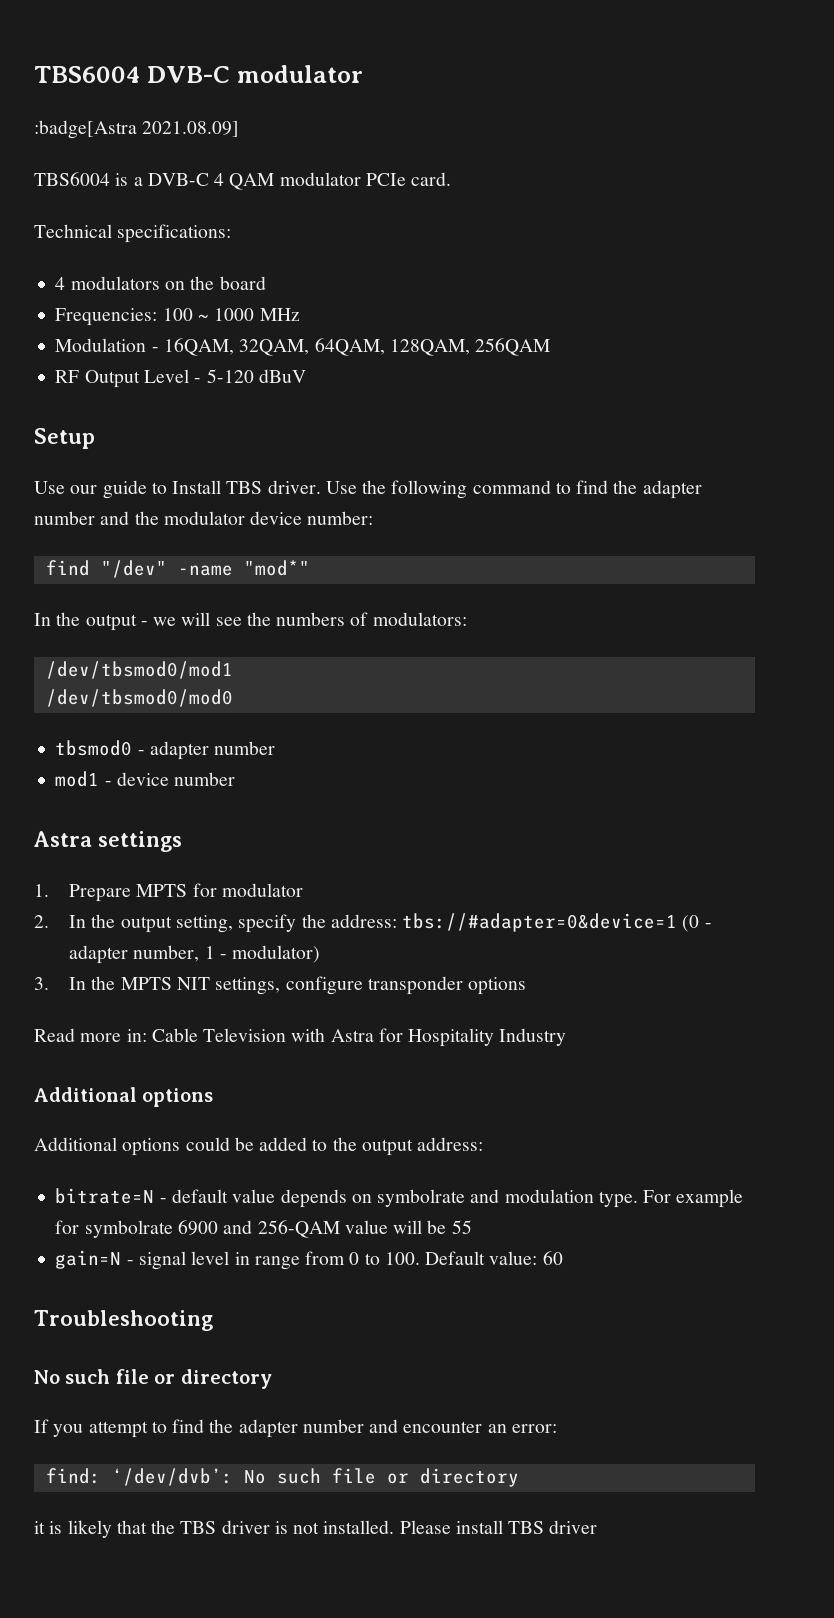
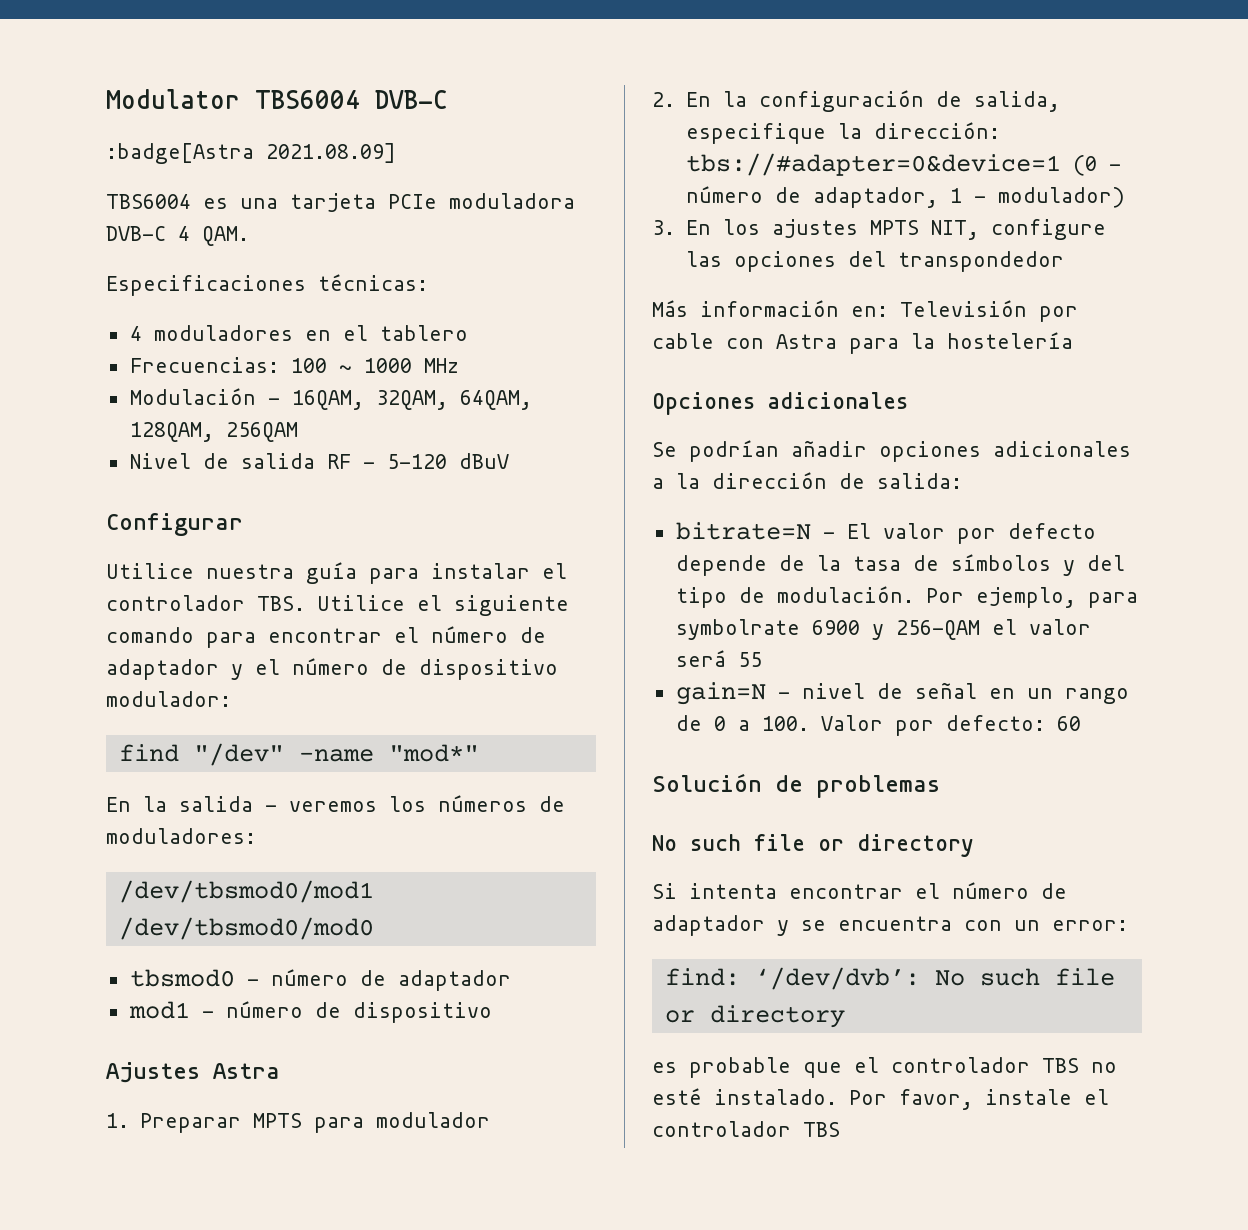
- TBS6004 DVB-C modulator
+ Modulator TBS6004 DVB-C
- TBS6004 is a DVB-C 4 QAM modulator PCIe card.
- Technical specifications:
- 4 modulators on the board
- Frequencies: 100 ~ 1000 MHz
+ TBS6004 es una tarjeta PCIe moduladora DVB-C 4 QAM.
+ Especificaciones técnicas:
+ 4 moduladores en el tablero
+ Frecuencias: 100 ~ 1000 MHz
- Modulation - 16QAM, 32QAM, 64QAM, 128QAM, 256QAM
+ Modulación - 16QAM, 32QAM, 64QAM, 128QAM, 256QAM
- RF Output Level - 5-120 dBuV
+ Nivel de salida RF - 5-120 dBuV
- Setup
- Use our guide to Install TBS driver. Use the following command to find the adapter number and the modulator device number:
+ Configurar
+ Utilice nuestra guía para instalar el controlador TBS. Utilice el siguiente comando para encontrar el número de adaptador y el número de dispositivo modulador:
  find "/dev" -name "mod*"
- In the output - we will see the numbers of modulators:
+ En la salida - veremos los números de moduladores:
- tbsmod0 - adapter number
+ tbsmod0 - número de adaptador
- mod1 - device number
- Astra settings
+ mod1 - número de dispositivo
+ Ajustes Astra
- 1. Prepare MPTS for modulator
- 2. In the output setting, specify the address: tbs://#adapter=0&device=1 (0 - adapter number, 1 - modulator)
+ 1. Preparar MPTS para modulador
+ 2. En la configuración de salida, especifique la dirección: tbs://#adapter=0&device=1 (0 - número de adaptador, 1 - modulador)
- 3. In the MPTS NIT settings, configure transponder options
- Read more in: Cable Television with Astra for Hospitality Industry
- Additional options
- Additional options could be added to the output address:
- bitrate=N - default value depends on symbolrate and modulation type. For example for symbolrate 6900 and 256-QAM value will be 55
- gain=N - signal level in range from 0 to 100. Default value: 60
- Troubleshooting
+ 3. En los ajustes MPTS NIT, configure las opciones del transpondedor
+ Más información en: Televisión por cable con Astra para la hostelería
+ Opciones adicionales
+ Se podrían añadir opciones adicionales a la dirección de salida:
+ bitrate=N - El valor por defecto depende de la tasa de símbolos y del tipo de modulación. Por ejemplo, para symbolrate 6900 y 256-QAM el valor será 55
+ gain=N - nivel de señal en un rango de 0 a 100. Valor por defecto: 60
+ Solución de problemas
  No such file or directory
- If you attempt to find the adapter number and encounter an error:
+ Si intenta encontrar el número de adaptador y se encuentra con un error:
- it is likely that the TBS driver is not installed. Please install TBS driver
+ es probable que el controlador TBS no esté instalado. Por favor, instale el controlador TBS

